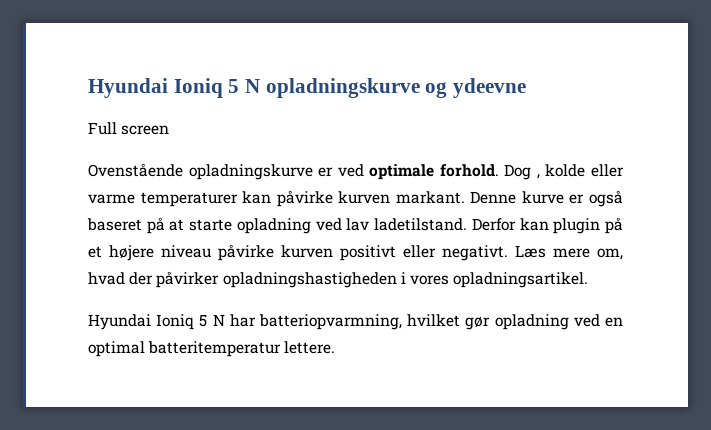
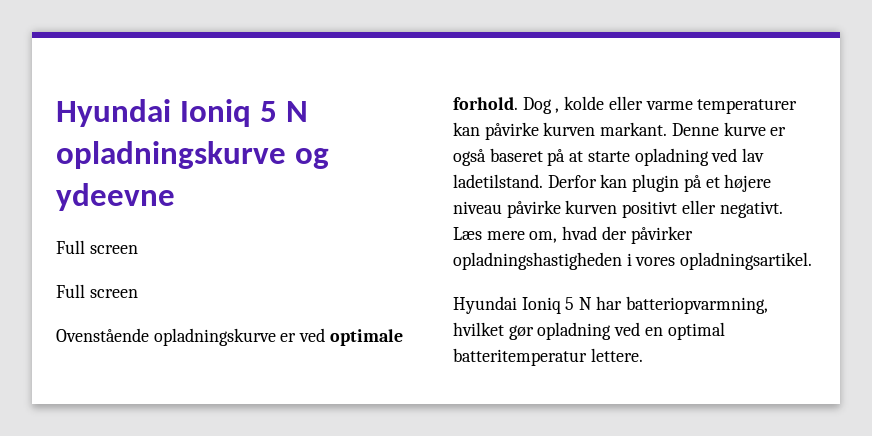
  Hyundai Ioniq 5 N opladningskurve og ydeevne
+ Full screen

